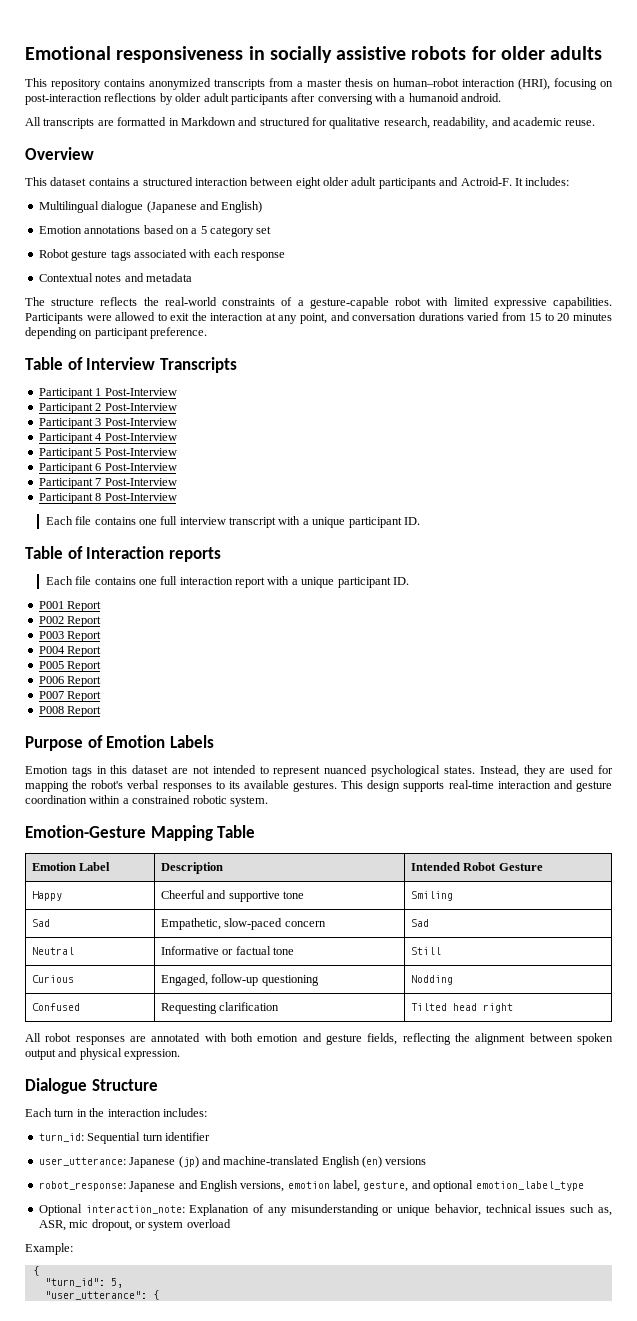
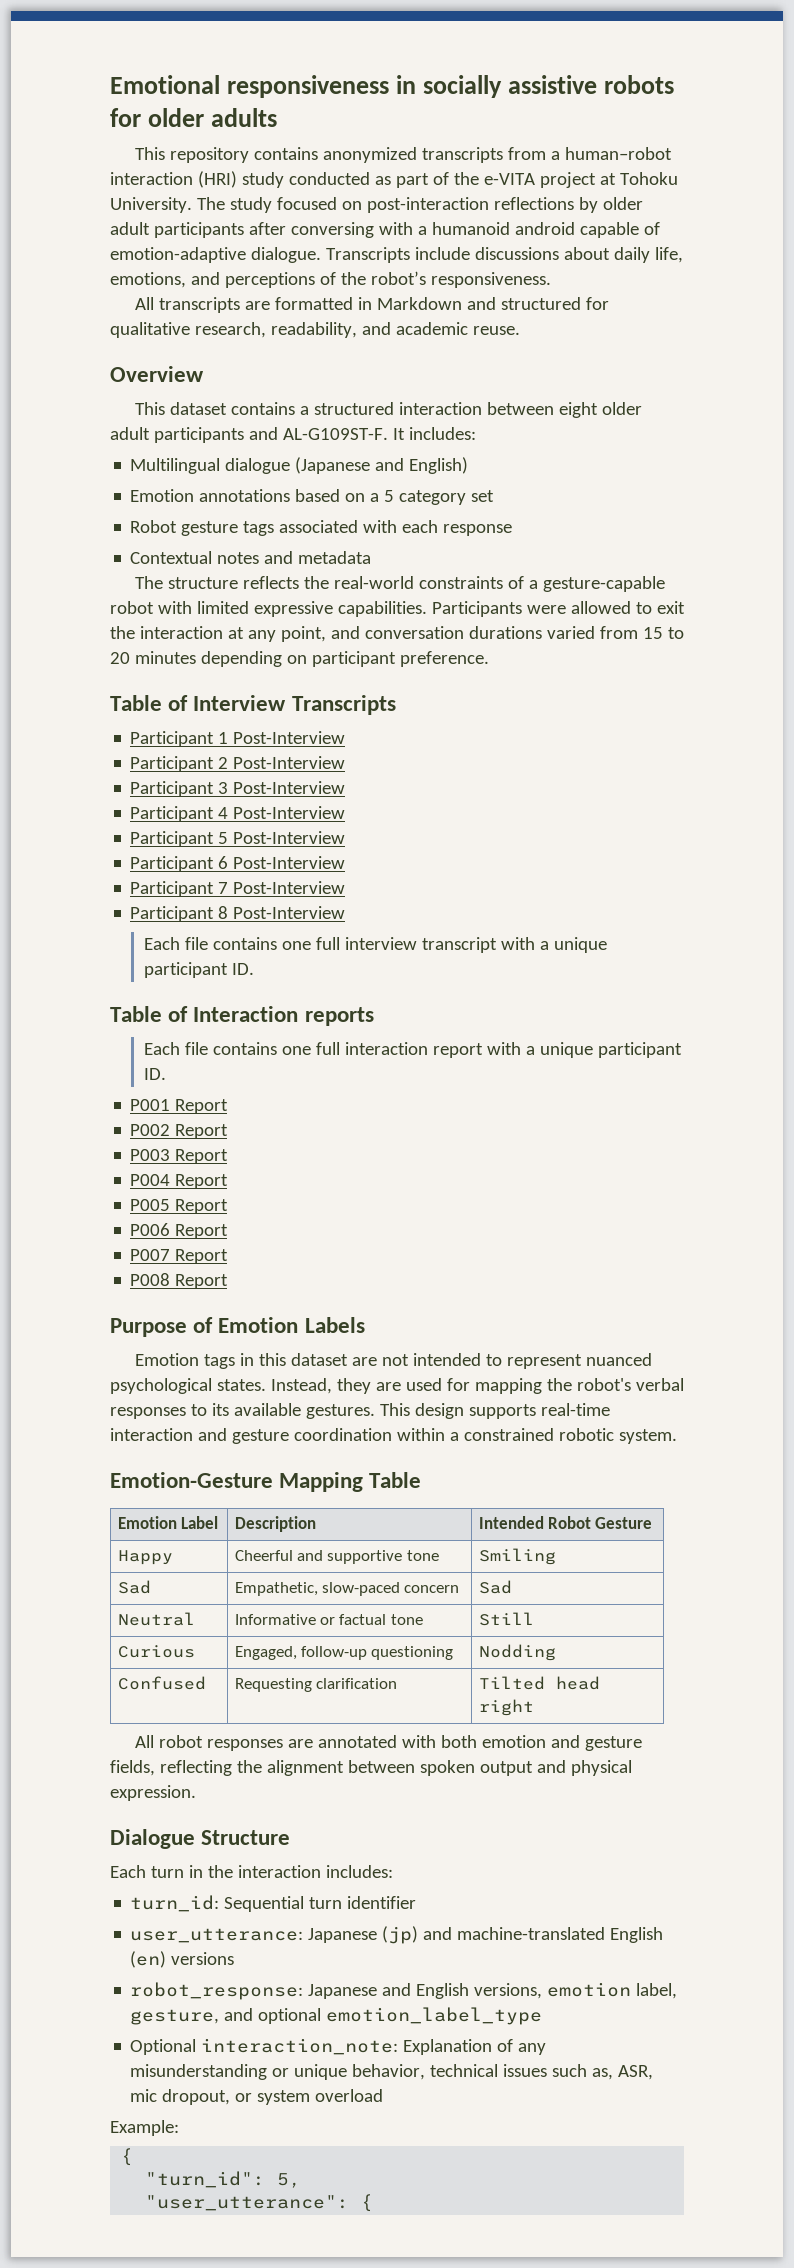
- This repository contains anonymized transcripts from a master thesis on human–robot interaction (HRI), focusing on post-interaction reflections by older adult participants after conversing with a humanoid android.
+ This repository contains anonymized transcripts from a human–robot interaction (HRI) study conducted as part of the e-VITA project at Tohoku University. The study focused on post-interaction reflections by older adult participants after conversing with a humanoid android capable of emotion-adaptive dialogue. Transcripts include discussions about daily life, emotions, and perceptions of the robot’s responsiveness.
- This dataset contains a structured interaction between eight older adult participants and Actroid-F.
+ This dataset contains a structured interaction between eight older adult participants and AL-G109ST-F.

